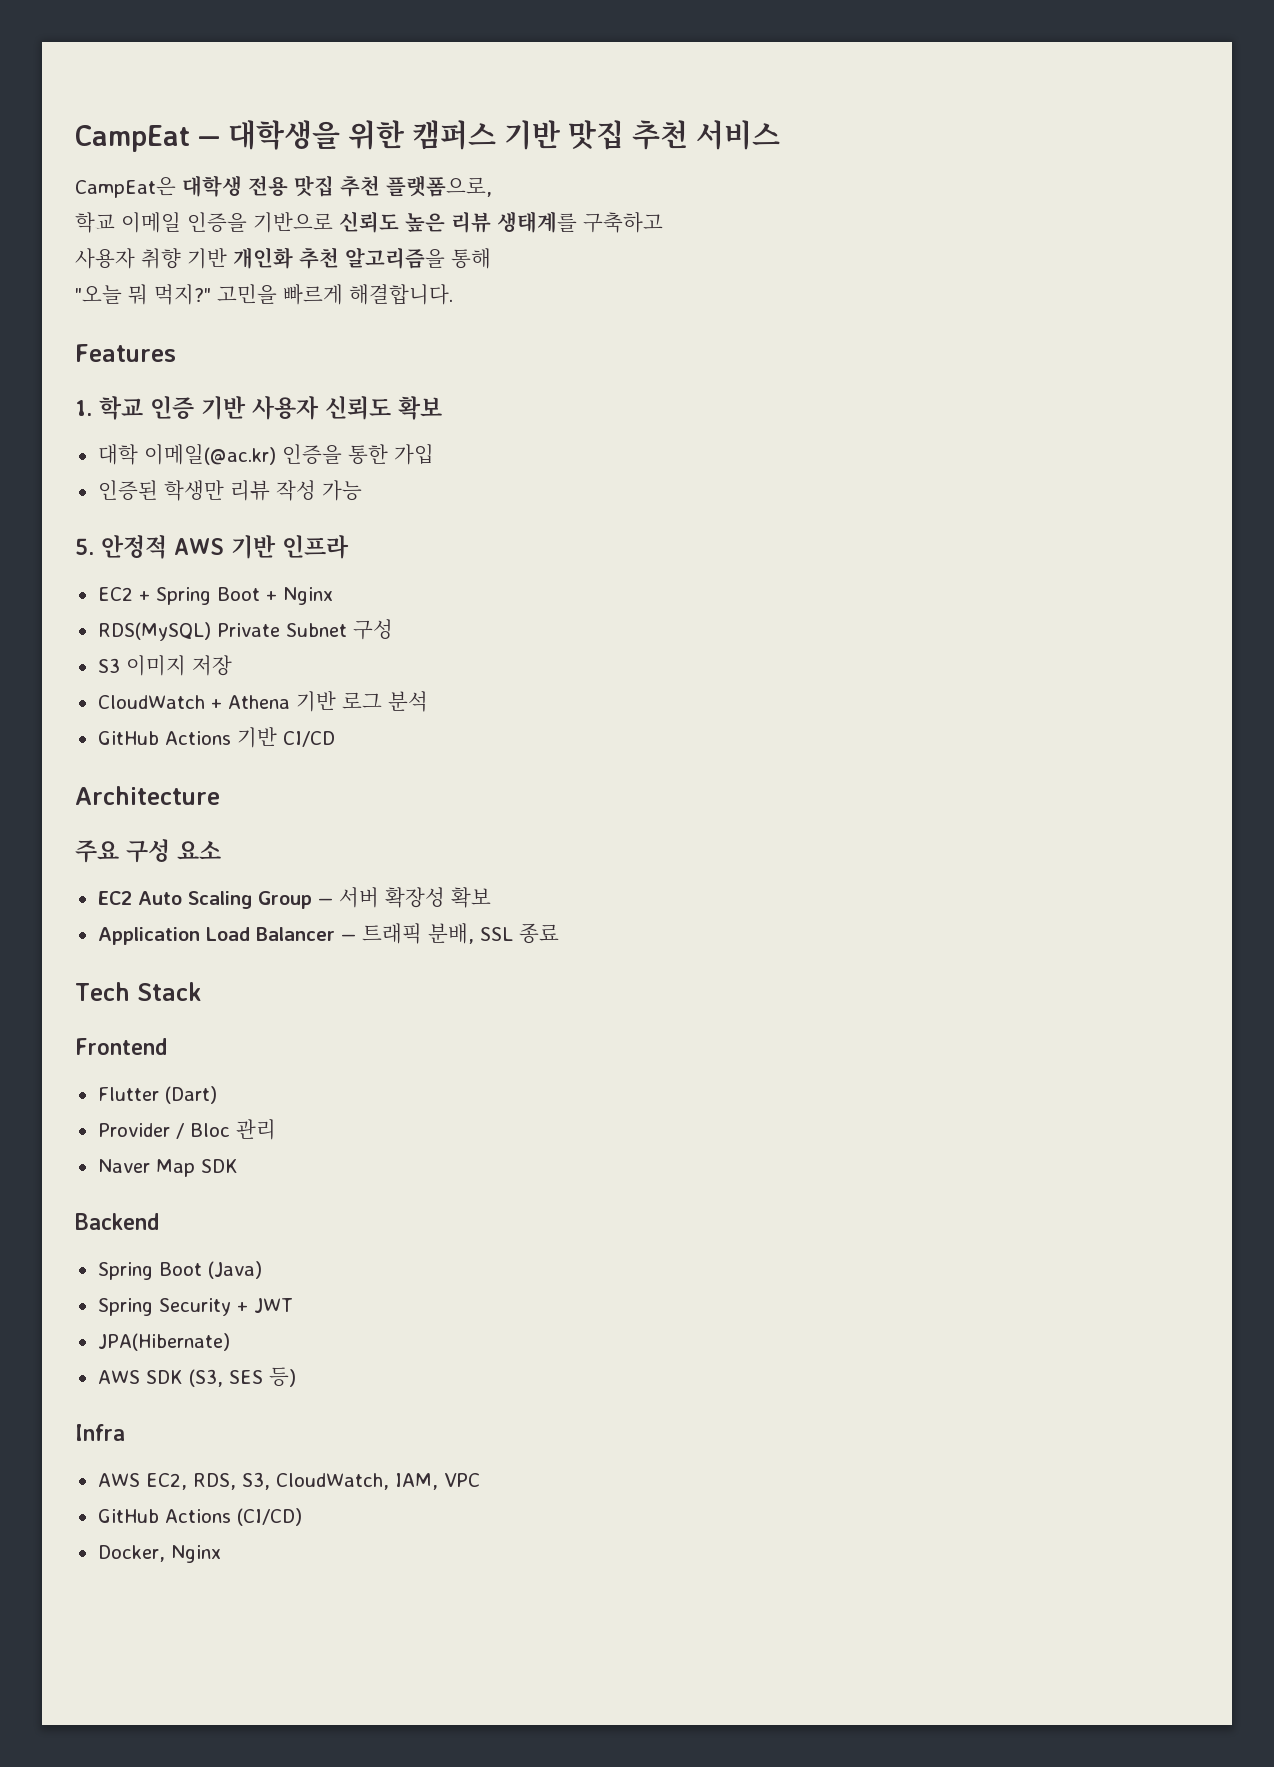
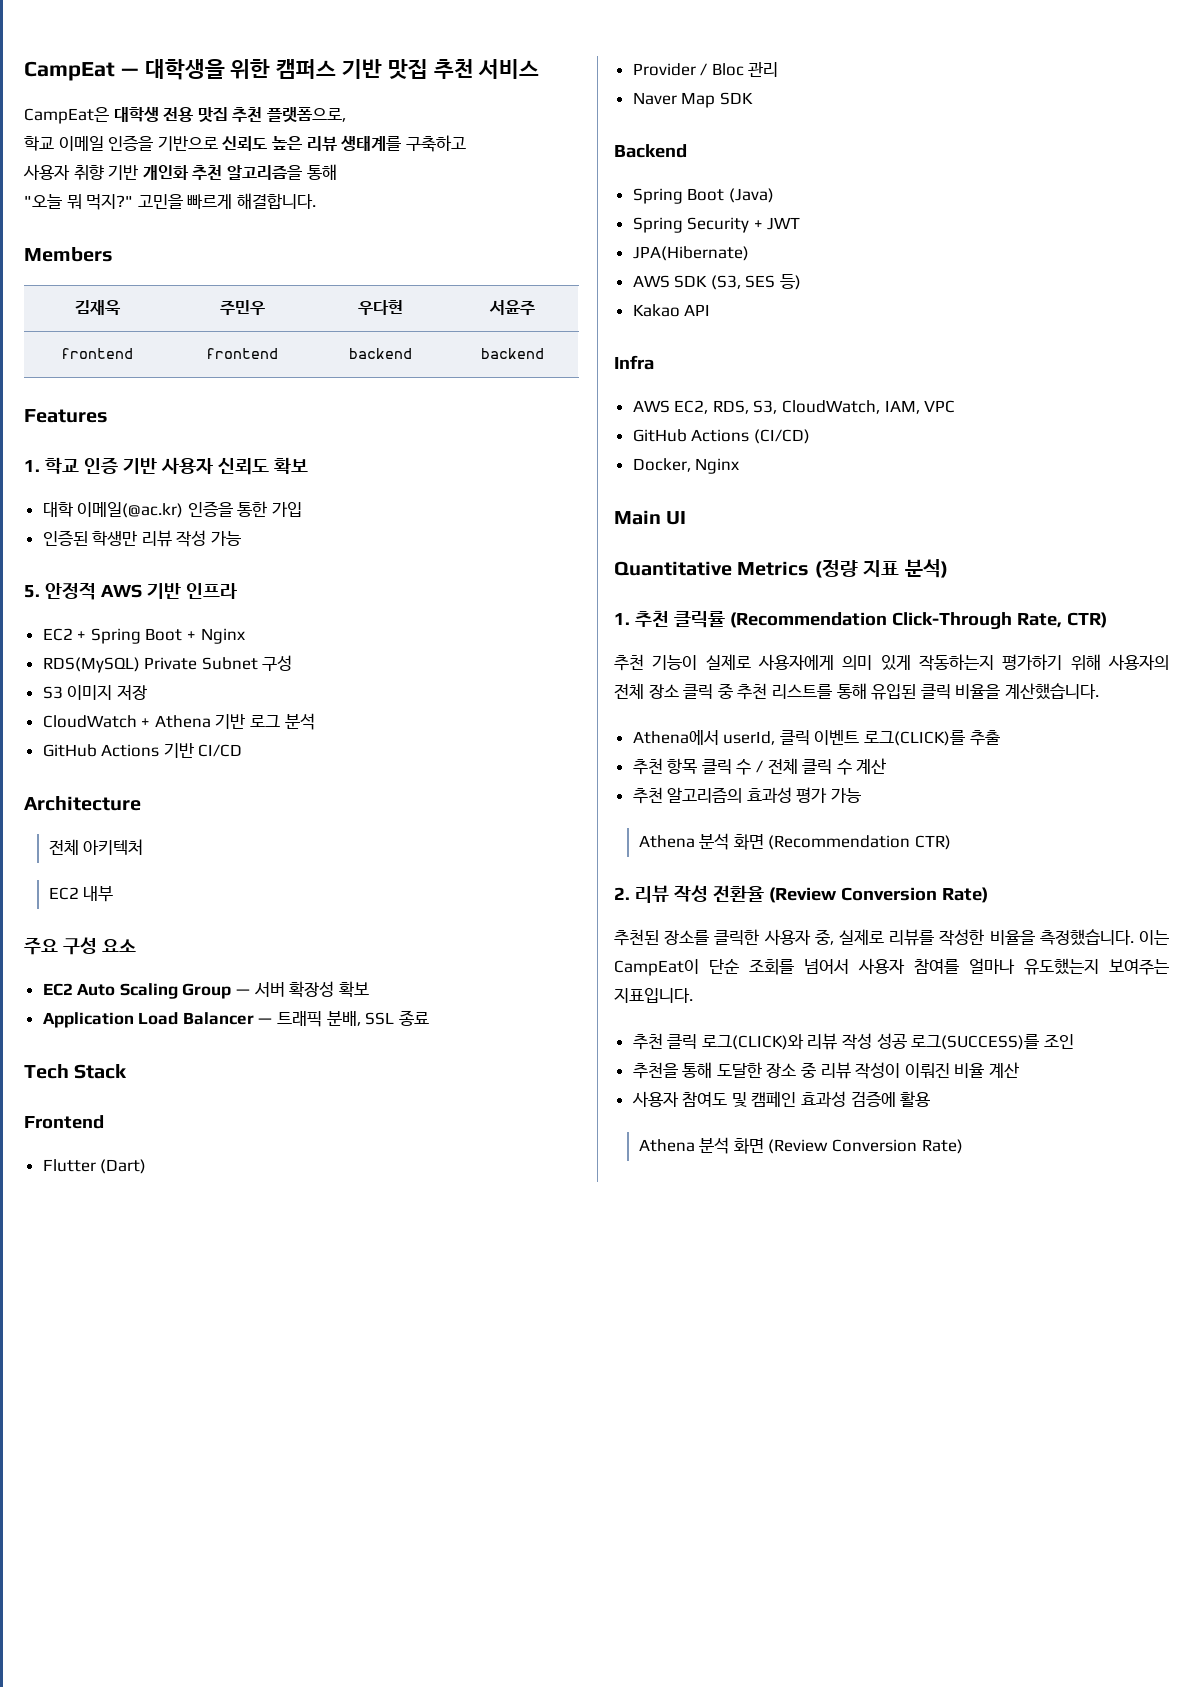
+ Members
+ 김재욱 | 주민우 | 우다현 | 서윤주
+ frontend | frontend | backend | backend
+ 전체 아키텍처
+ EC2 내부
+ Kakao API
+ Main UI
+ Quantitative Metrics (정량 지표 분석)
+ 1. 추천 클릭률 (Recommendation Click-Through Rate, CTR)
+ 추천 기능이 실제로 사용자에게 의미 있게 작동하는지 평가하기 위해 사용자의 전체 장소 클릭 중 추천 리스트를 통해 유입된 클릭 비율을 계산했습니다.
+ Athena에서 userId, 클릭 이벤트 로그(CLICK)를 추출
+ 추천 항목 클릭 수 / 전체 클릭 수 계산
+ 추천 알고리즘의 효과성 평가 가능
+ Athena 분석 화면 (Recommendation CTR)
+ 2. 리뷰 작성 전환율 (Review Conversion Rate)
+ 추천된 장소를 클릭한 사용자 중, 실제로 리뷰를 작성한 비율을 측정했습니다. 이는 CampEat이 단순 조회를 넘어서 사용자 참여를 얼마나 유도했는지 보여주는 지표입니다.
+ 추천 클릭 로그(CLICK)와 리뷰 작성 성공 로그(SUCCESS)를 조인
+ 추천을 통해 도달한 장소 중 리뷰 작성이 이뤄진 비율 계산
+ 사용자 참여도 및 캠페인 효과성 검증에 활용
+ Athena 분석 화면 (Review Conversion Rate)

